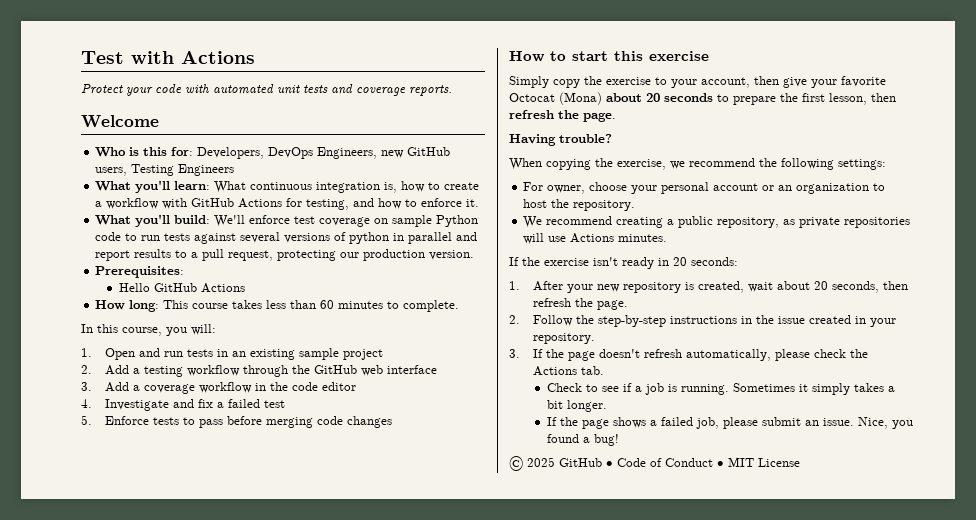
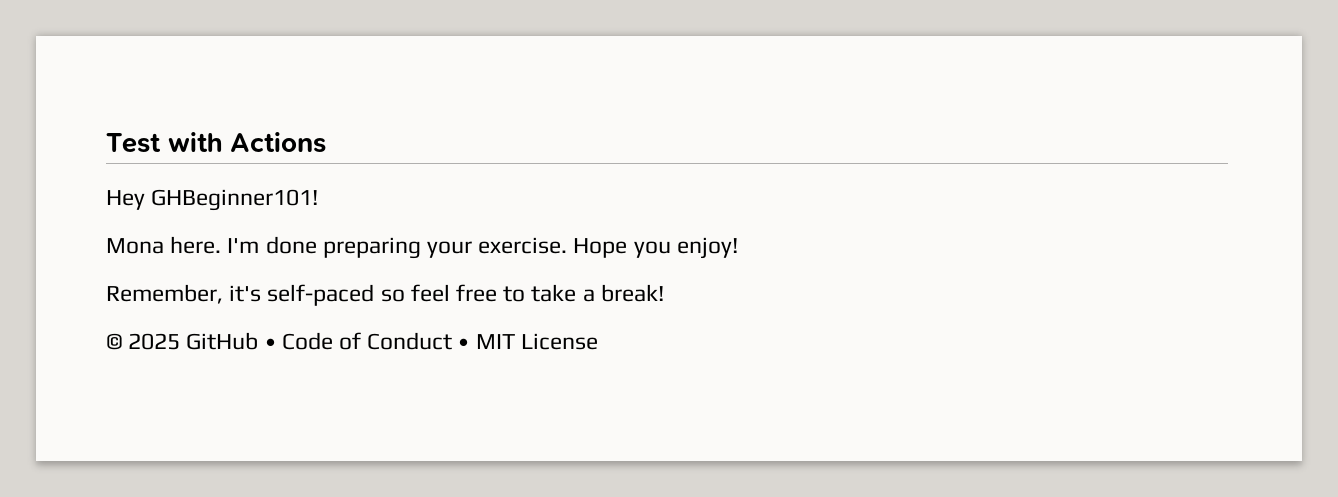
- Protect your code with automated unit tests and coverage reports.
- Welcome
- Who is this for: Developers, DevOps Engineers, new GitHub users, Testing Engineers
- What you'll learn: What continuous integration is, how to create a workflow with GitHub Actions for testing, and how to enforce it.
- What you'll build: We'll enforce test coverage on sample Python code to run tests against several versions of python in parallel and report results to a pull request, protecting our production version.
- Prerequisites:
- Hello GitHub Actions
- How long: This course takes less than 60 minutes to complete.
- In this course, you will:
- 1. Open and run tests in an existing sample project
- 2. Add a testing workflow through the GitHub web interface
- 3. Add a coverage workflow in the code editor
- 4. Investigate and fix a failed test
- 5. Enforce tests to pass before merging code changes
- How to start this exercise
- Simply copy the exercise to your account, then give your favorite Octocat (Mona) about 20 seconds to prepare the first lesson, then refresh the page.
- Having trouble?
- When copying the exercise, we recommend the following settings:
- For owner, choose your personal account or an organization to host the repository.
- We recommend creating a public repository, as private repositories will use Actions minutes.
- If the exercise isn't ready in 20 seconds:
- 1. After your new repository is created, wait about 20 seconds, then refresh the page.
- 2. Follow the step-by-step instructions in the issue created in your repository.
- 3. If the page doesn't refresh automatically, please check the Actions tab.
- Check to see if a job is running. Sometimes it simply takes a bit longer.
- If the page shows a failed job, please submit an issue. Nice, you found a bug!
+ Hey GHBeginner101!
+ Mona here. I'm done preparing your exercise. Hope you enjoy!
+ Remember, it's self-paced so feel free to take a break!

